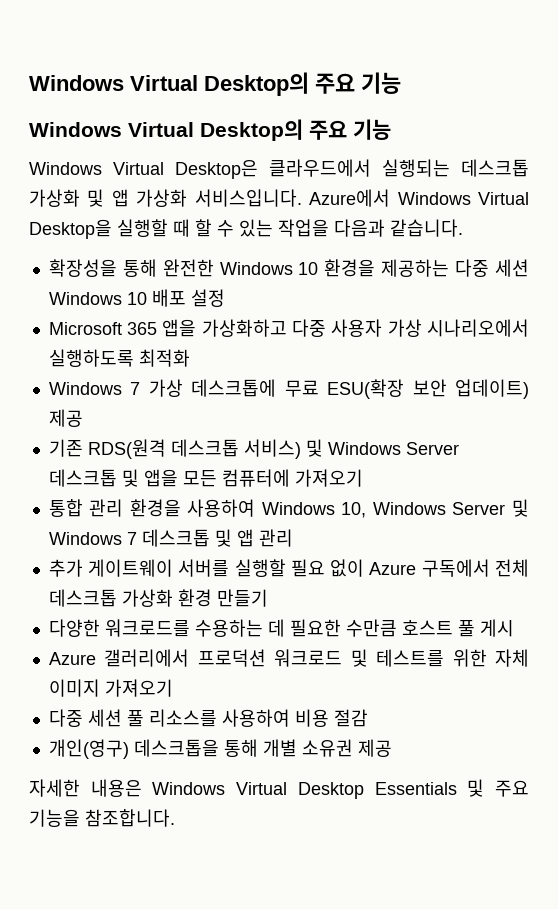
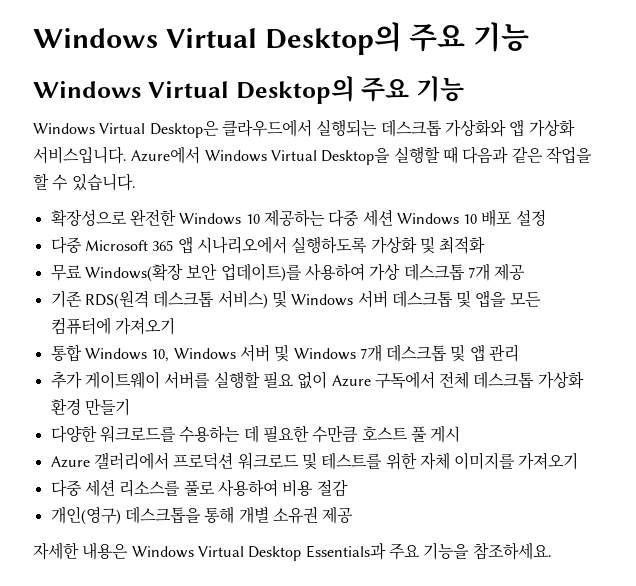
- Windows Virtual Desktop은 클라우드에서 실행되는 데스크톱 가상화 및 앱 가상화 서비스입니다.
+ Windows Virtual Desktop은 클라우드에서 실행되는 데스크톱 가상화와 앱 가상화 서비스입니다.
- Azure에서 Windows Virtual Desktop을 실행할 때 할 수 있는 작업을 다음과 같습니다.
- 확장성을 통해 완전한 Windows 10 환경을 제공하는 다중 세션 Windows 10 배포 설정
+ Azure에서 Windows Virtual Desktop을 실행할 때 다음과 같은 작업을 할 수 있습니다.
+ 확장성으로 완전한 Windows 10 제공하는 다중 세션 Windows 10 배포 설정
- Microsoft 365 앱을 가상화하고 다중 사용자 가상 시나리오에서 실행하도록 최적화
- Windows 7 가상 데스크톱에 무료 ESU(확장 보안 업데이트) 제공
+ 다중 Microsoft 365 앱 시나리오에서 실행하도록 가상화 및 최적화
+ 무료 Windows(확장 보안 업데이트)를 사용하여 가상 데스크톱 7개 제공
- 기존 RDS(원격 데스크톱 서비스) 및 Windows Server 데스크톱 및 앱을 모든 컴퓨터에 가져오기
+ 기존 RDS(원격 데스크톱 서비스) 및 Windows 서버 데스크톱 및 앱을 모든 컴퓨터에 가져오기
- 통합 관리 환경을 사용하여 Windows 10, Windows Server 및 Windows 7 데스크톱 및 앱 관리
+ 통합 Windows 10, Windows 서버 및 Windows 7개 데스크톱 및 앱 관리
- Azure 갤러리에서 프로덕션 워크로드 및 테스트를 위한 자체 이미지 가져오기
+ Azure 갤러리에서 프로덕션 워크로드 및 테스트를 위한 자체 이미지를 가져오기
- 다중 세션 풀 리소스를 사용하여 비용 절감
+ 다중 세션 리소스를 풀로 사용하여 비용 절감
- 자세한 내용은 Windows Virtual Desktop Essentials 및 주요 기능을 참조합니다.
+ 자세한 내용은 Windows Virtual Desktop Essentials과 주요 기능을 참조하세요.

